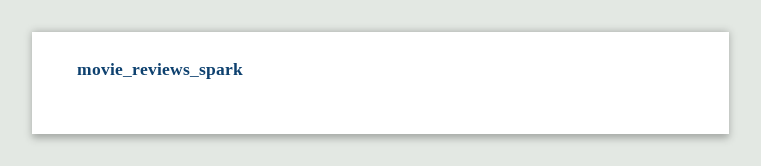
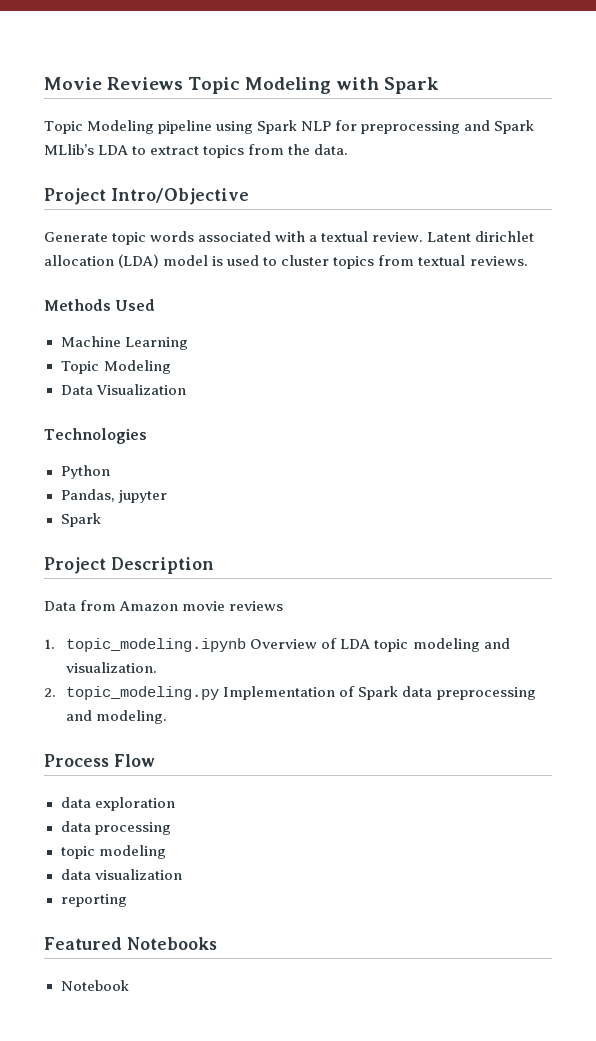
- movie_reviews_spark
+ Movie Reviews Topic Modeling with Spark
+ Topic Modeling pipeline using Spark NLP for preprocessing and Spark MLlib’s LDA to extract topics from the data.
+ Project Intro/Objective
+ Generate topic words associated with a textual review. Latent dirichlet allocation (LDA) model is used to cluster topics from textual reviews.
+ Methods Used
+ Machine Learning
+ Topic Modeling
+ Data Visualization
+ Technologies
+ Python
+ Pandas, jupyter
+ Spark
+ Project Description
+ Data from Amazon movie reviews
+ 1. topic_modeling.ipynb Overview of LDA topic modeling and visualization.
+ 2. topic_modeling.py Implementation of Spark data preprocessing and modeling.
+ Process Flow
+ data exploration
+ data processing
+ topic modeling
+ data visualization
+ reporting
+ Featured Notebooks
+ Notebook

